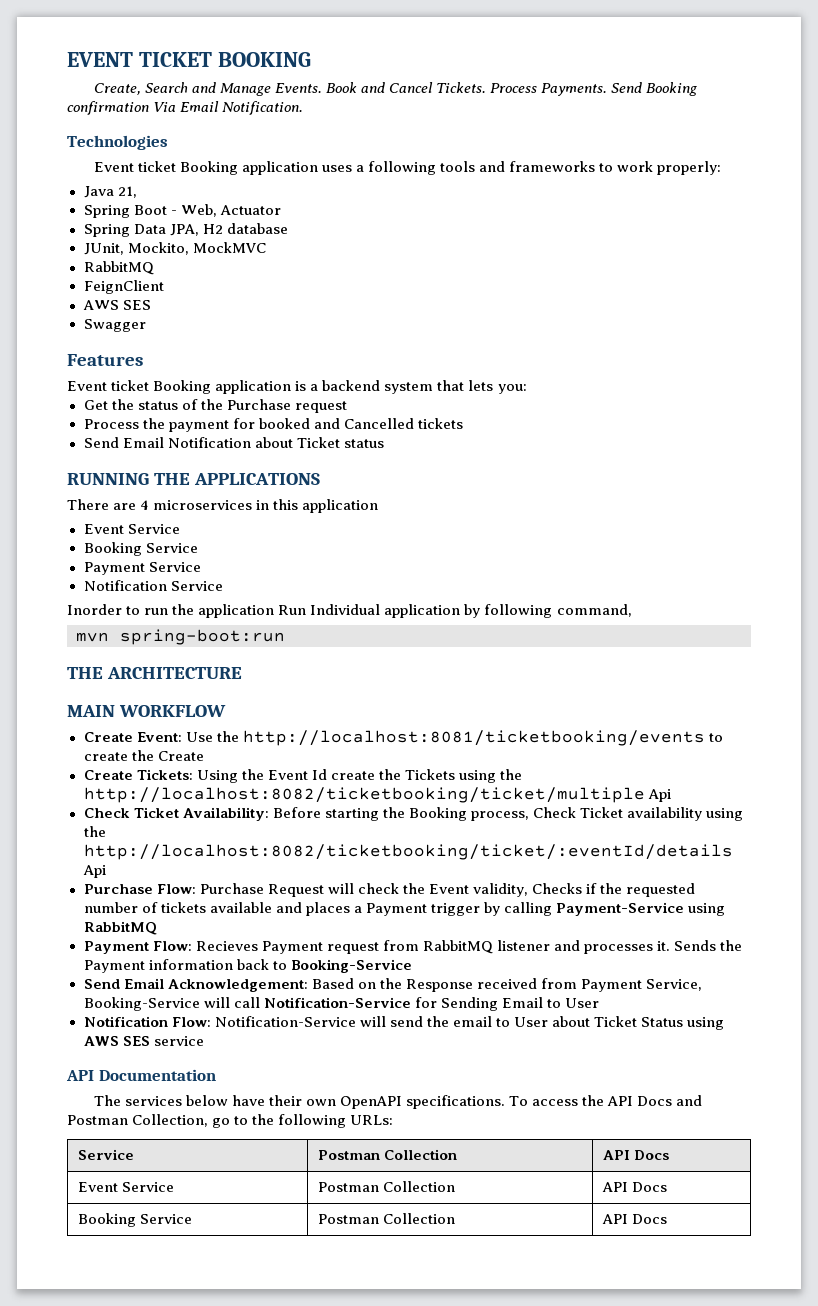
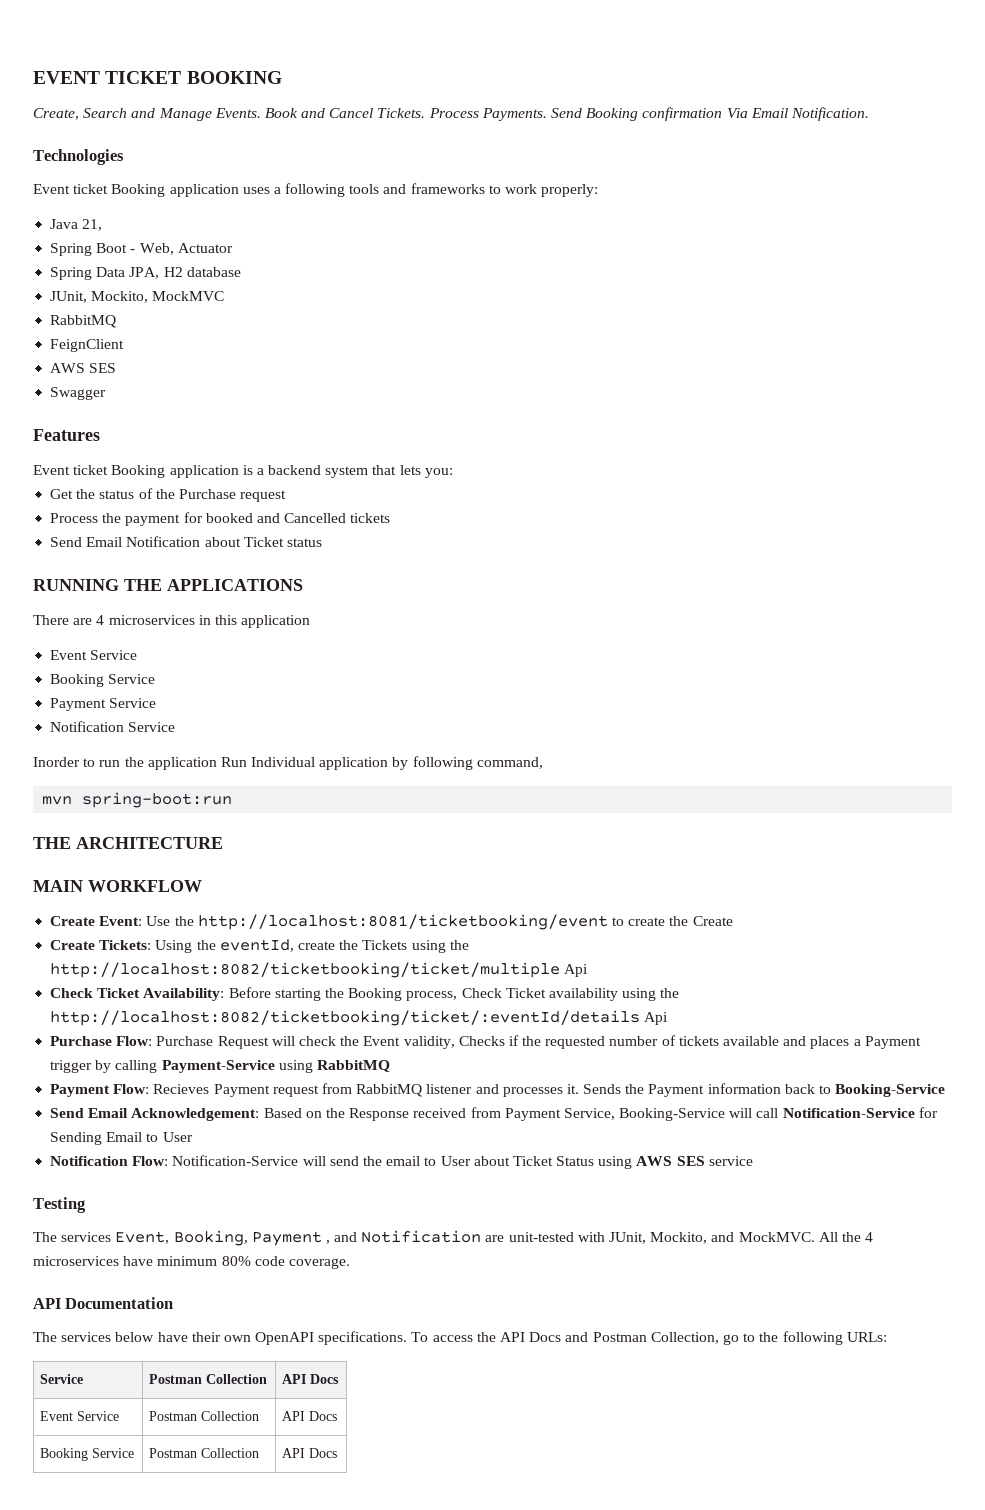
- Create Event: Use the http://localhost:8081/ticketbooking/events to create the Create
+ Create Event: Use the http://localhost:8081/ticketbooking/event to create the Create
- Create Tickets: Using the Event Id create the Tickets using the http://localhost:8082/ticketbooking/ticket/multiple Api
+ Create Tickets: Using the eventId, create the Tickets using the http://localhost:8082/ticketbooking/ticket/multiple Api
+ Testing
+ The services Event, Booking, Payment , and Notification are unit-tested with JUnit, Mockito, and MockMVC. All the 4 microservices have minimum 80% code coverage.

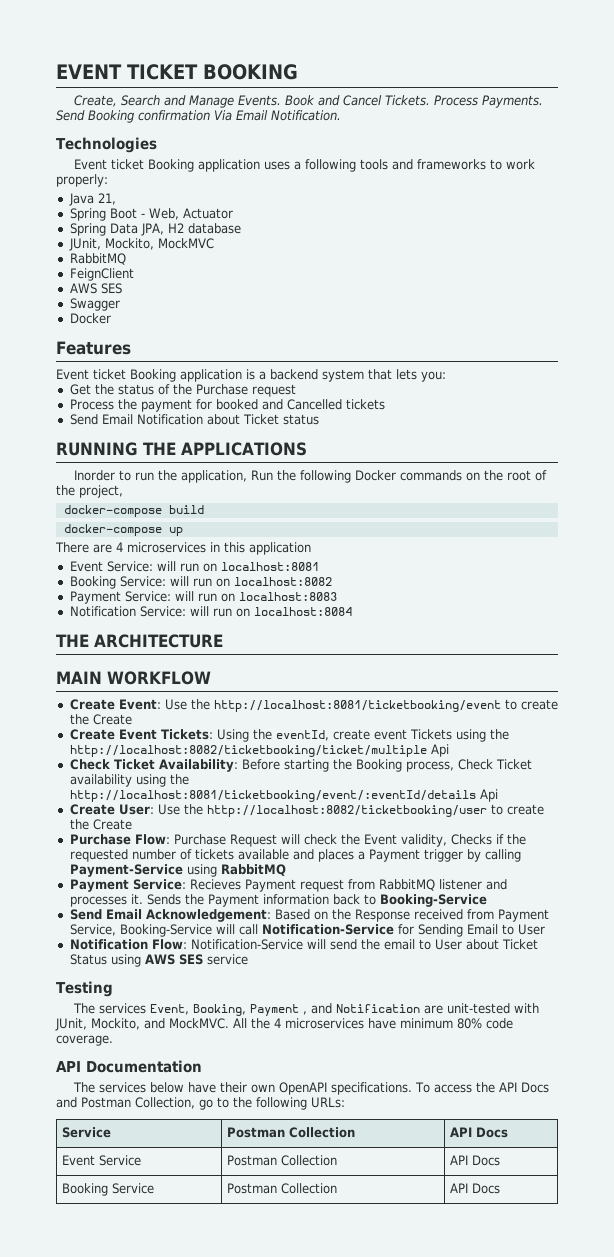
  Swagger
+ Docker
+ Inorder to run the application, Run the following Docker commands on the root of the project,
+ docker-compose build
+ docker-compose up
  There are 4 microservices in this application
- Event Service
- Booking Service
- Payment Service
- Notification Service
- Inorder to run the application Run Individual application by following command,
- mvn spring-boot:run
+ Event Service: will run on localhost:8081
+ Booking Service: will run on localhost:8082
+ Payment Service: will run on localhost:8083
+ Notification Service: will run on localhost:8084
- Create Tickets: Using the eventId, create the Tickets using the http://localhost:8082/ticketbooking/ticket/multiple Api
+ Create Event Tickets: Using the eventId, create event Tickets using the http://localhost:8082/ticketbooking/ticket/multiple Api
- Check Ticket Availability: Before starting the Booking process, Check Ticket availability using the http://localhost:8082/ticketbooking/ticket/:eventId/details Api
+ Check Ticket Availability: Before starting the Booking process, Check Ticket availability using the http://localhost:8081/ticketbooking/event/:eventId/details Api
+ Create User: Use the http://localhost:8082/ticketbooking/user to create the Create
- Payment Flow: Recieves Payment request from RabbitMQ listener and processes it.
+ Payment Service: Recieves Payment request from RabbitMQ listener and processes it.

